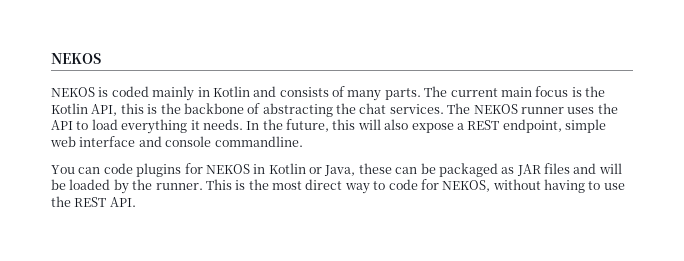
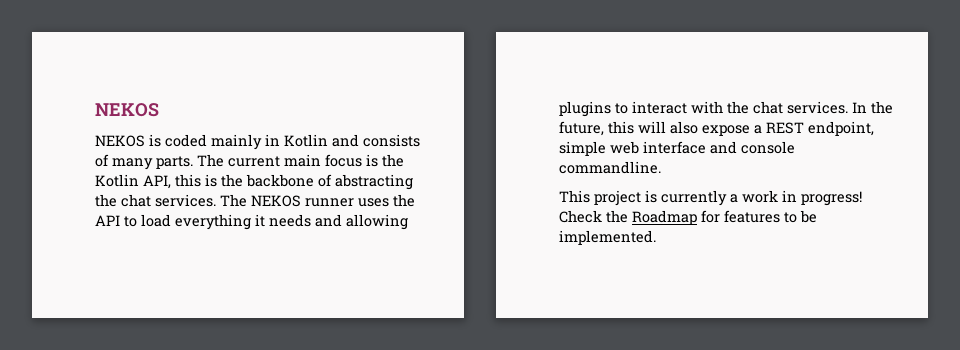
- The NEKOS runner uses the API to load everything it needs.
+ The NEKOS runner uses the API to load everything it needs and allowing plugins to interact with the chat services.
- You can code plugins for NEKOS in Kotlin or Java, these can be packaged as JAR files and will be loaded by the runner. This is the most direct way to code for NEKOS, without having to use the REST API.
+ This project is currently a work in progress! Check the Roadmap for features to be implemented.

